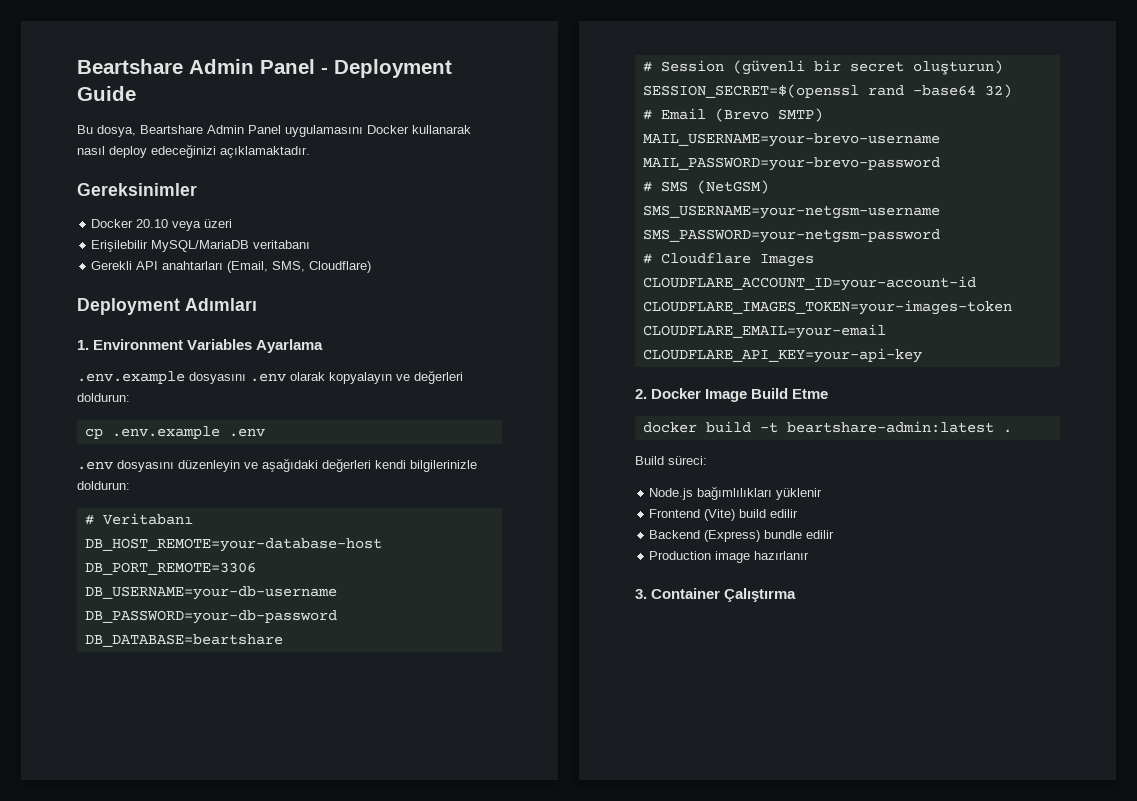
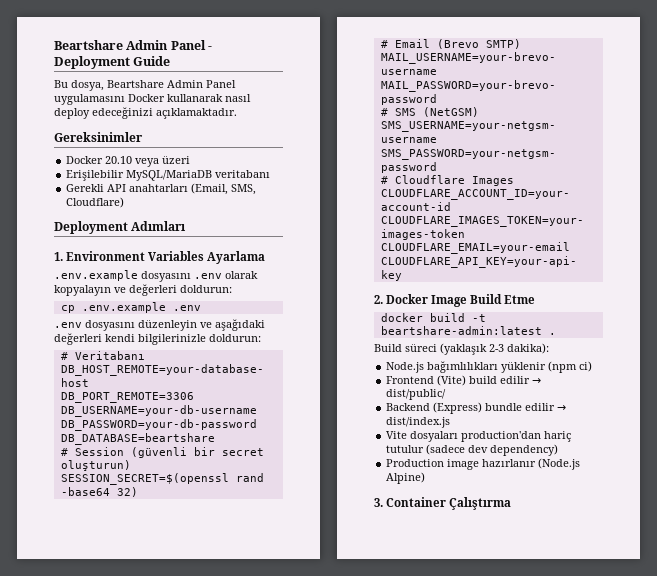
- Build süreci:
+ Build süreci (yaklaşık 2-3 dakika):
- Node.js bağımlılıkları yüklenir
+ Node.js bağımlılıkları yüklenir (npm ci)
- Frontend (Vite) build edilir
+ Frontend (Vite) build edilir → dist/public/
- Backend (Express) bundle edilir
+ Backend (Express) bundle edilir → dist/index.js
+ Vite dosyaları production'dan hariç tutulur (sadece dev dependency)
- Production image hazırlanır
+ Production image hazırlanır (Node.js Alpine)

